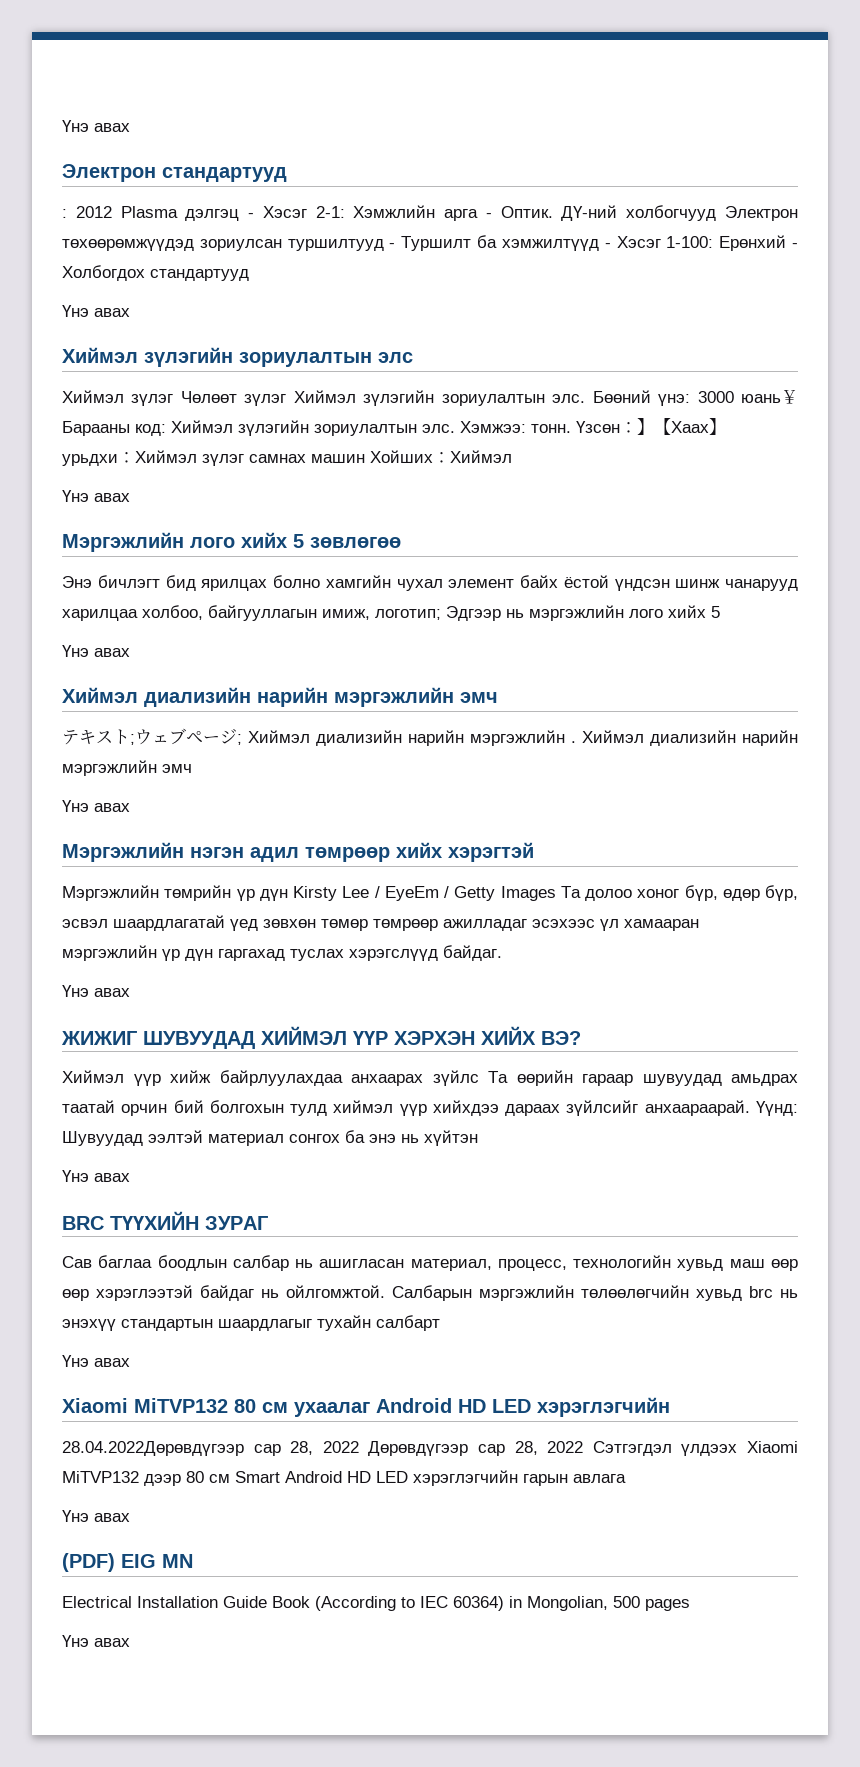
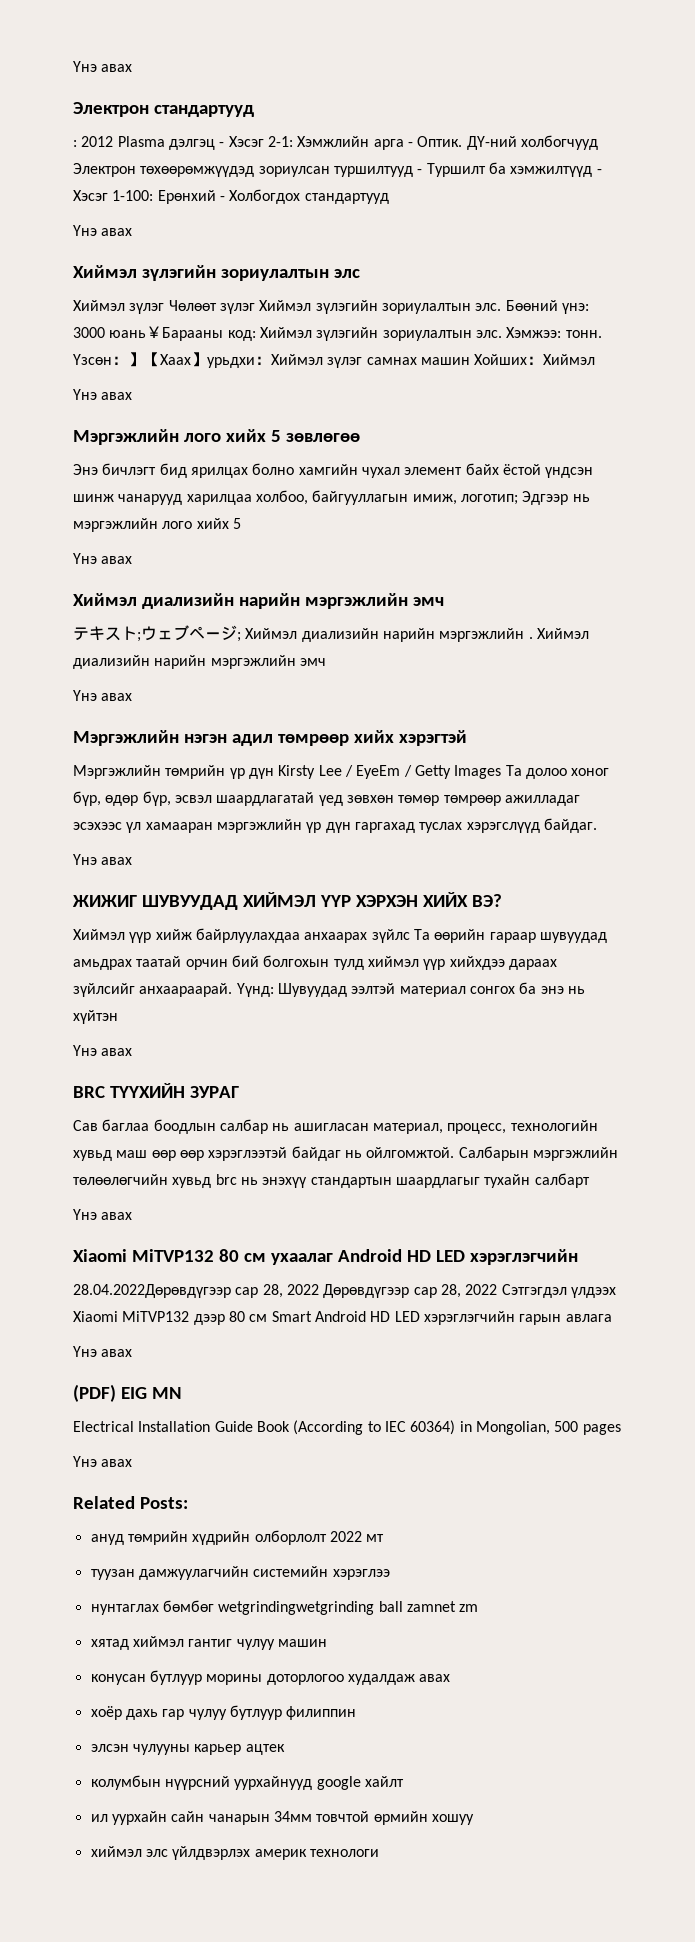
+ Related Posts:
+ ануд төмрийн хүдрийн олборлолт 2022 мт
+ туузан дамжуулагчийн системийн хэрэглээ
+ нунтаглах бөмбөг wetgrindingwetgrinding ball zamnet zm
+ хятад хиймэл гантиг чулуу машин
+ конусан бутлуур морины доторлогоо худалдаж авах
+ хоёр дахь гар чулуу бутлуур филиппин
+ элсэн чулууны карьер ацтек
+ колумбын нүүрсний уурхайнууд google хайлт
+ ил уурхайн сайн чанарын 34мм товчтой өрмийн хошуу
+ хиймэл элс үйлдвэрлэх америк технологи

